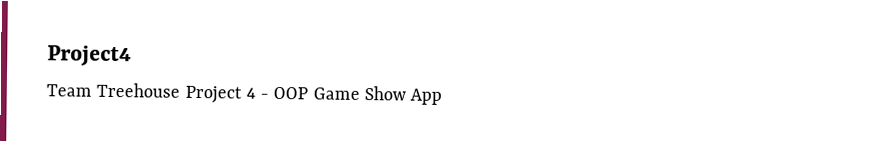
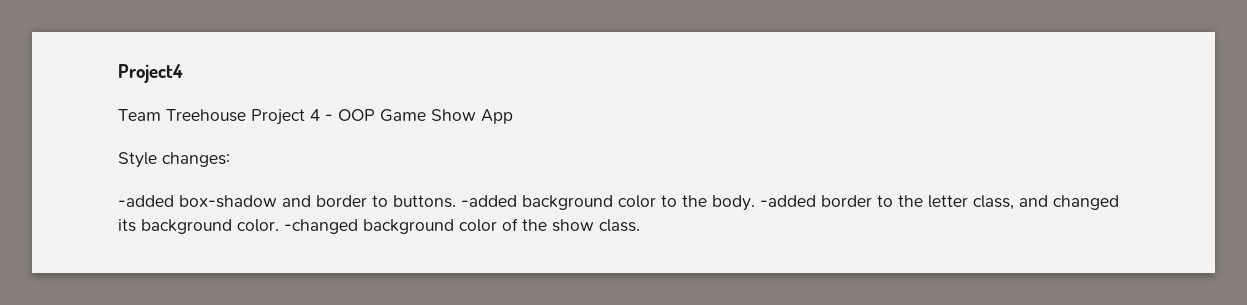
+ Style changes:
+ -added box-shadow and border to buttons. -added background color to the body. -added border to the letter class, and changed its background color. -changed background color of the show class.

